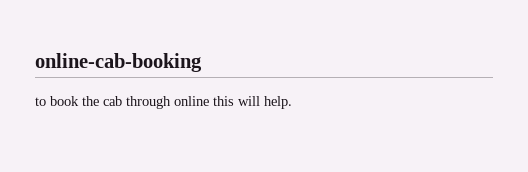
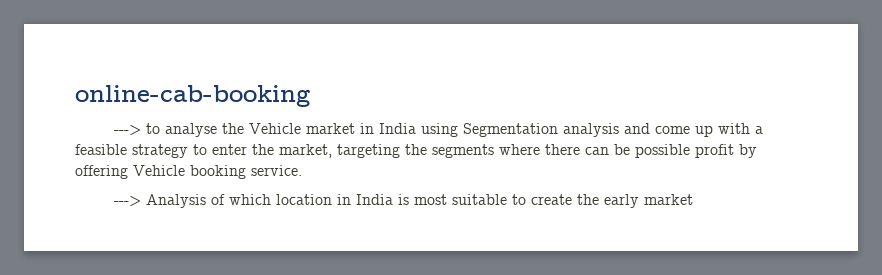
- to book the cab through online this will help.
+ ---> to analyse the Vehicle market in India using Segmentation analysis and come up with a feasible strategy to enter the market, targeting the segments where there can be possible profit by offering Vehicle booking service.
+ ---> Analysis of which location in India is most suitable to create the early market

